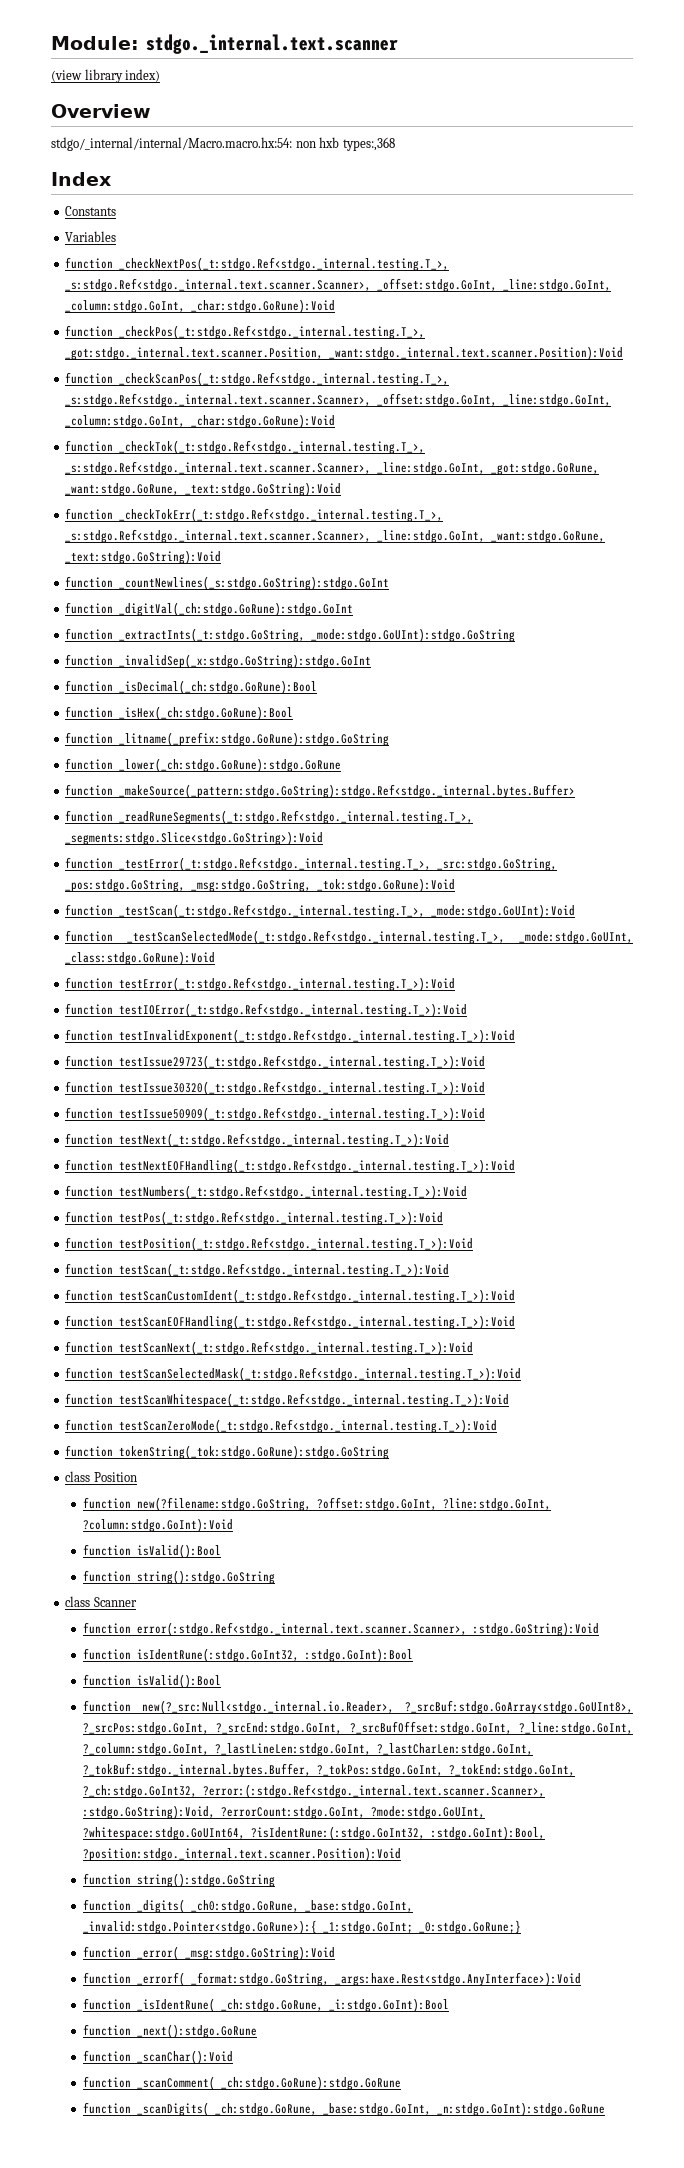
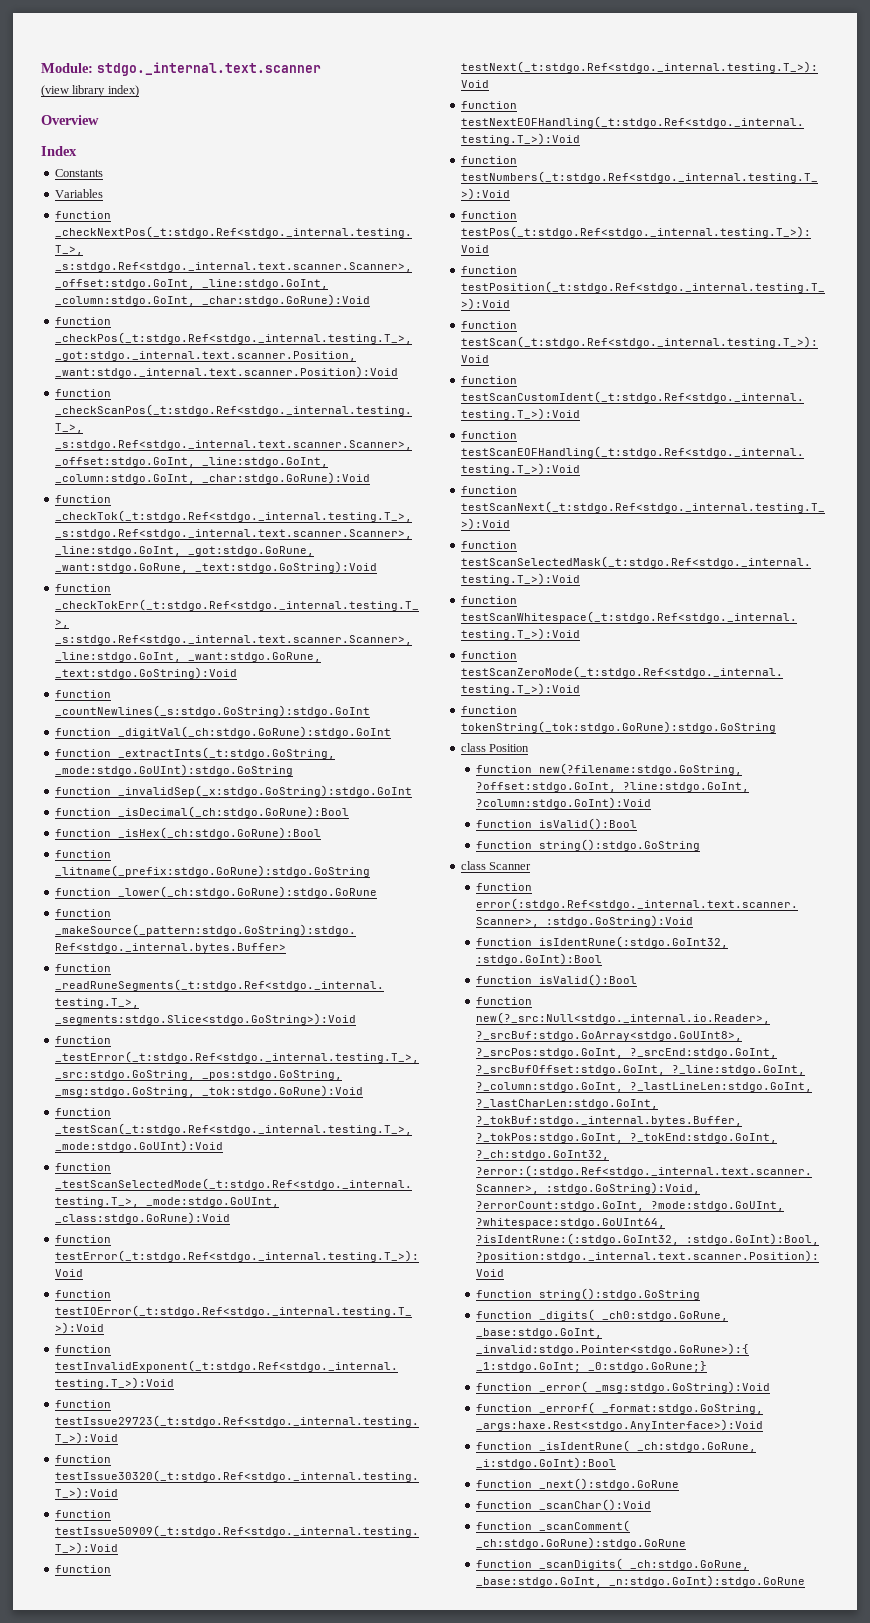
- stdgo/_internal/internal/Macro.macro.hx:54: non hxb types:,368

